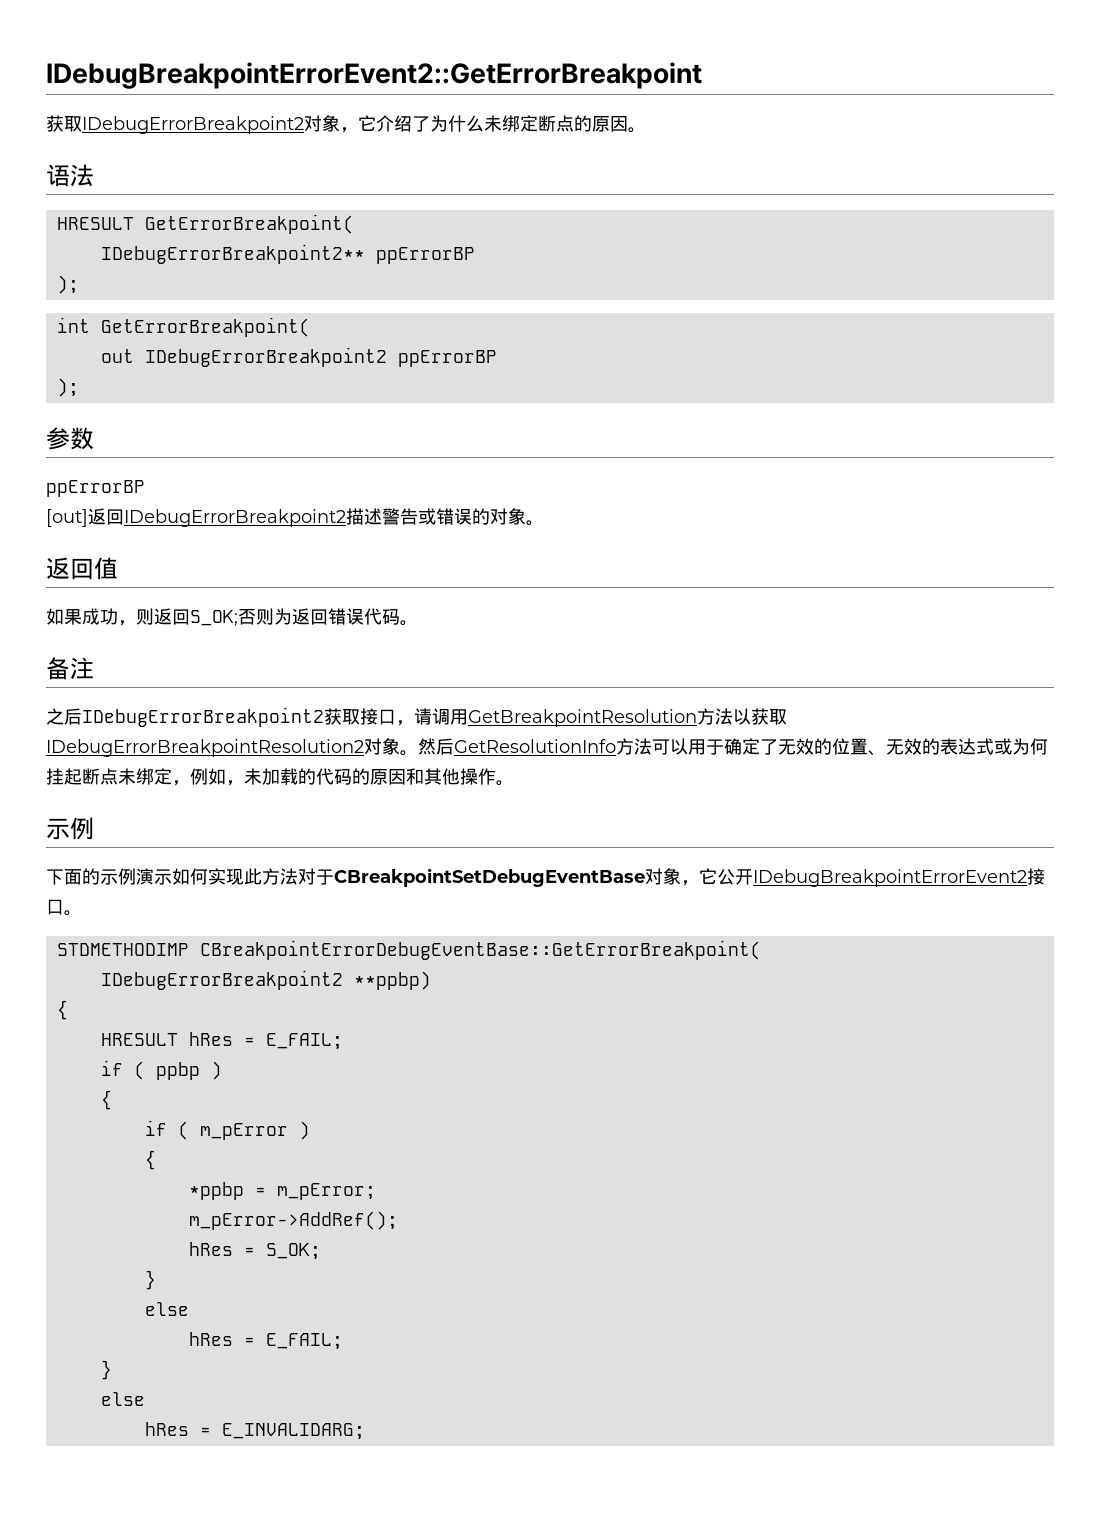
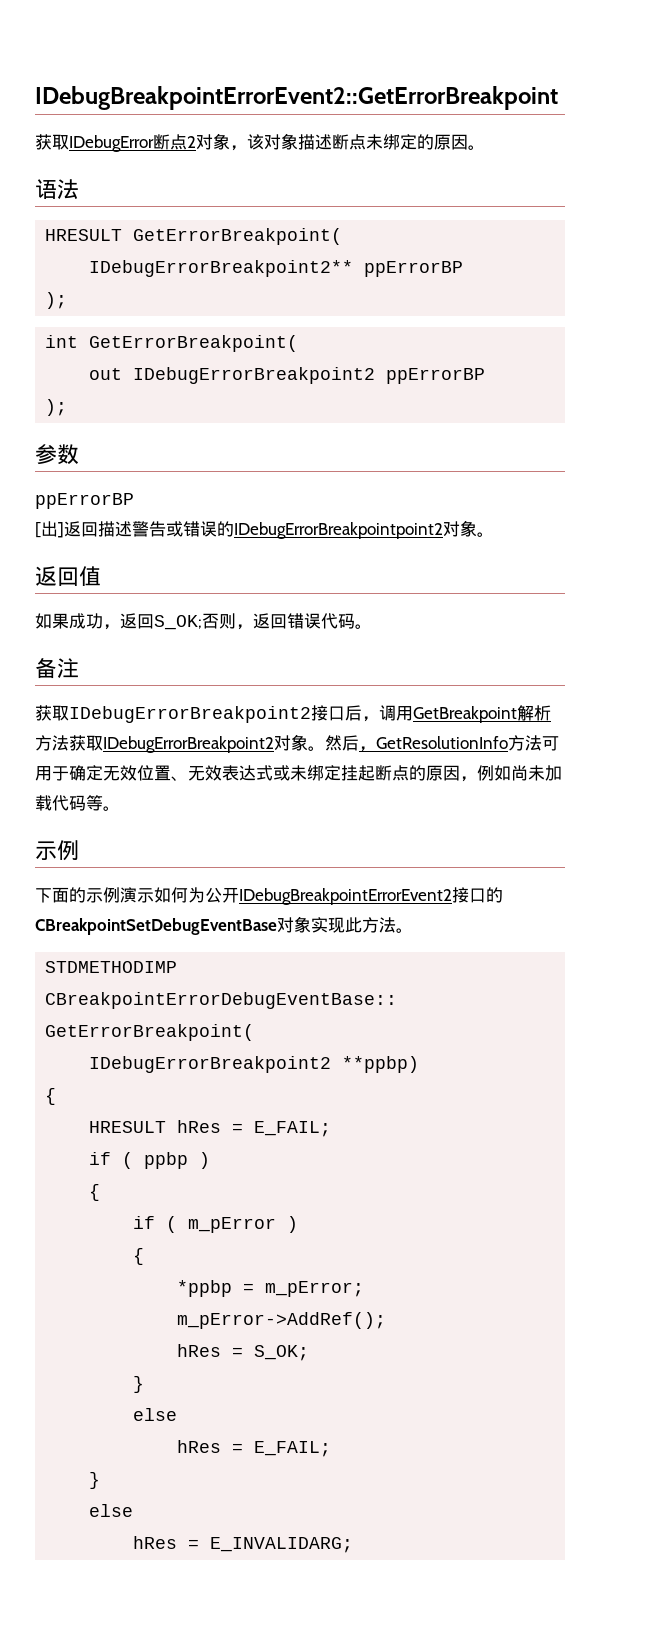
- 获取IDebugErrorBreakpoint2对象，它介绍了为什么未绑定断点的原因。
+ 获取IDebugError断点2对象，该对象描述断点未绑定的原因。
- [out]返回IDebugErrorBreakpoint2描述警告或错误的对象。
+ [出]返回描述警告或错误的IDebugErrorBreakpointpoint2对象。
- 如果成功，则返回S_OK;否则为返回错误代码。
+ 如果成功，返回S_OK;否则，返回错误代码。
- 之后IDebugErrorBreakpoint2获取接口，请调用GetBreakpointResolution方法以获取IDebugErrorBreakpointResolution2对象。
+ 获取IDebugErrorBreakpoint2接口后，调用GetBreakpoint解析方法获取IDebugErrorBreakpoint2对象。
- 然后GetResolutionInfo方法可以用于确定了无效的位置、无效的表达式或为何挂起断点未绑定，例如，未加载的代码的原因和其他操作。
+ 然后，GetResolutionInfo方法可用于确定无效位置、无效表达式或未绑定挂起断点的原因，例如尚未加载代码等。
- 下面的示例演示如何实现此方法对于CBreakpointSetDebugEventBase对象，它公开IDebugBreakpointErrorEvent2接口。
+ 下面的示例演示如何为公开IDebugBreakpointErrorEvent2接口的CBreakpointSetDebugEventBase对象实现此方法。

